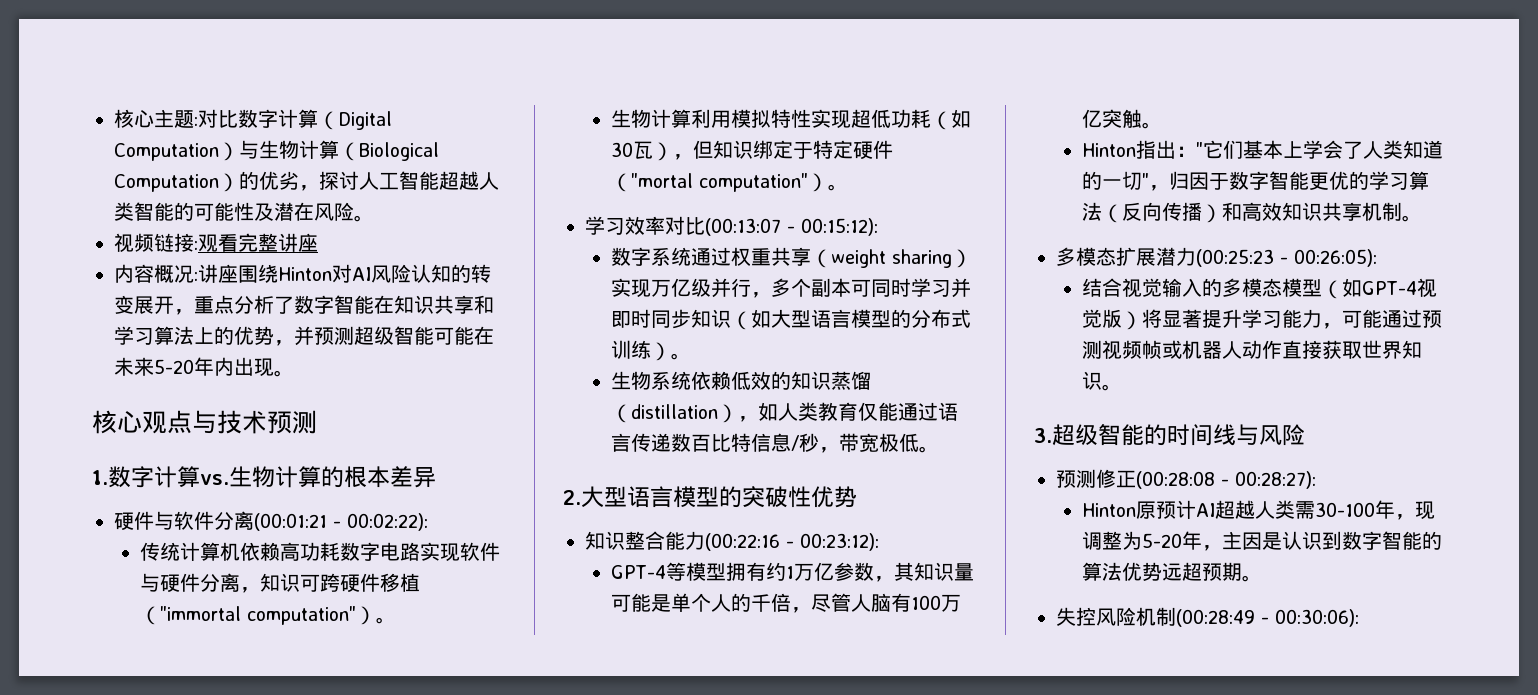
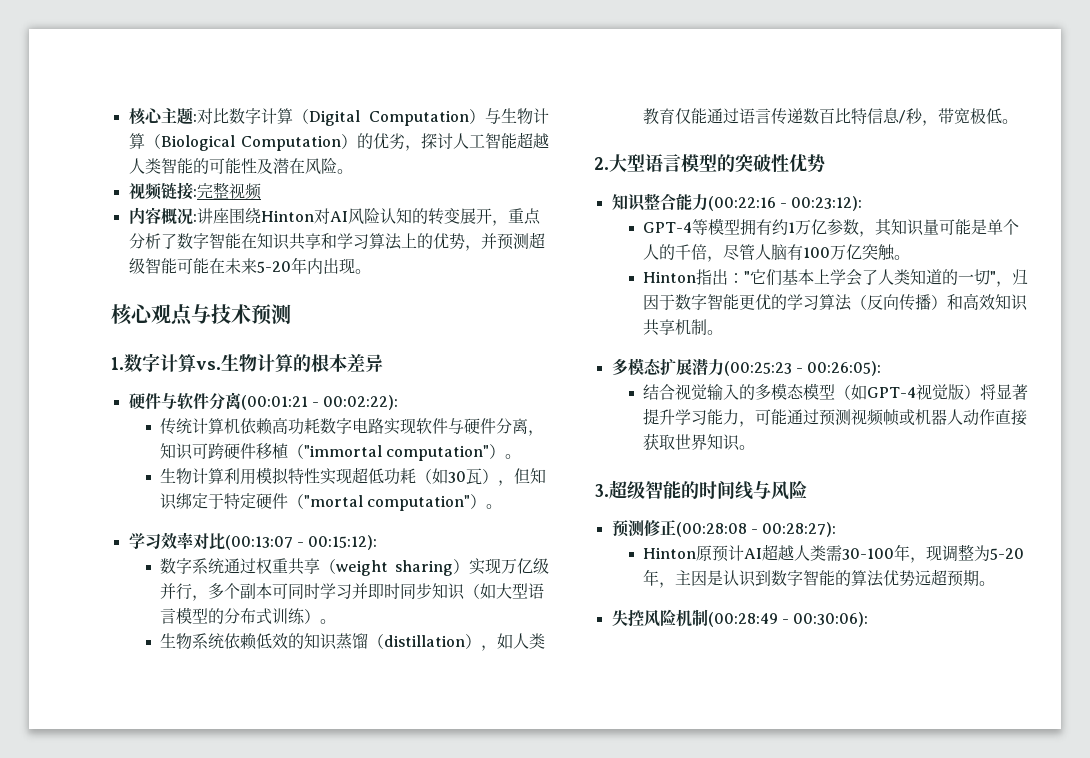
- 视频链接:观看完整讲座
+ 视频链接:完整视频

